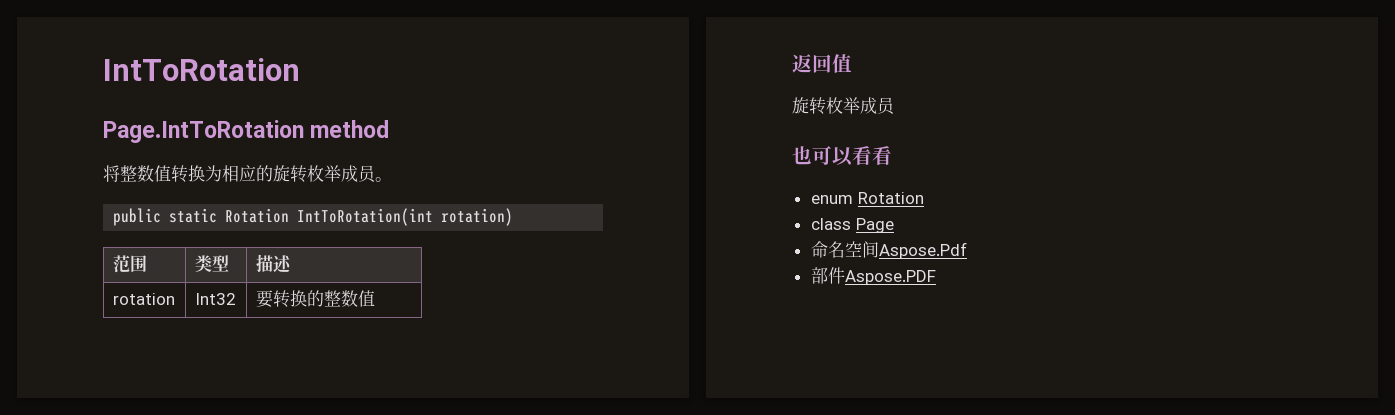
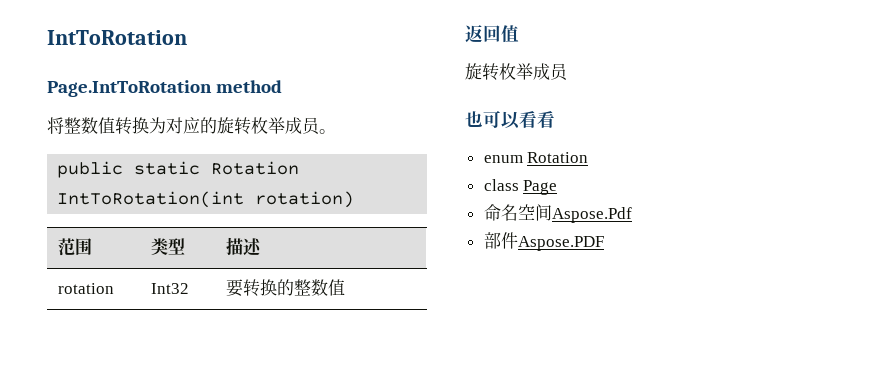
- 将整数值转换为相应的旋转枚举成员。
+ 将整数值转换为对应的旋转枚举成员。

